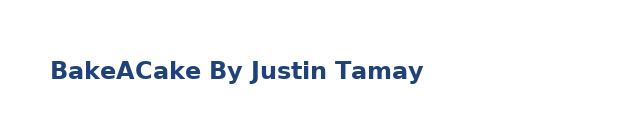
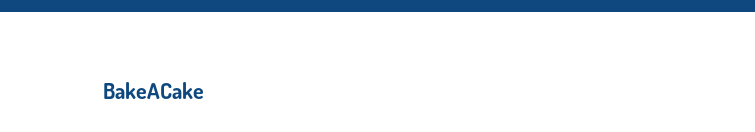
- BakeACake By Justin Tamay
+ BakeACake

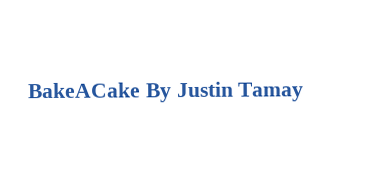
- BakeACake
+ BakeACake By Justin Tamay

